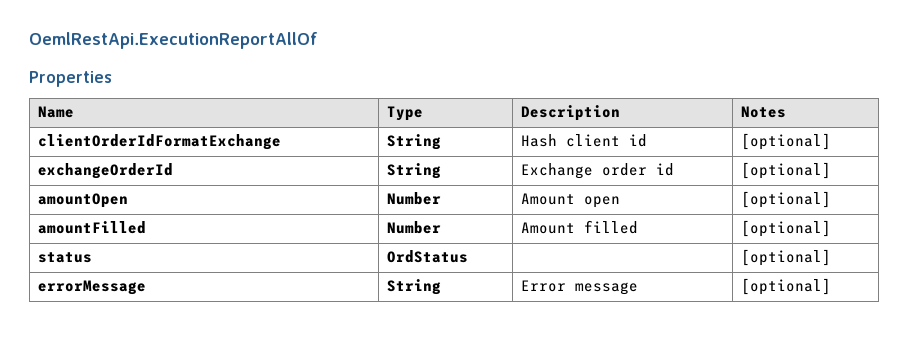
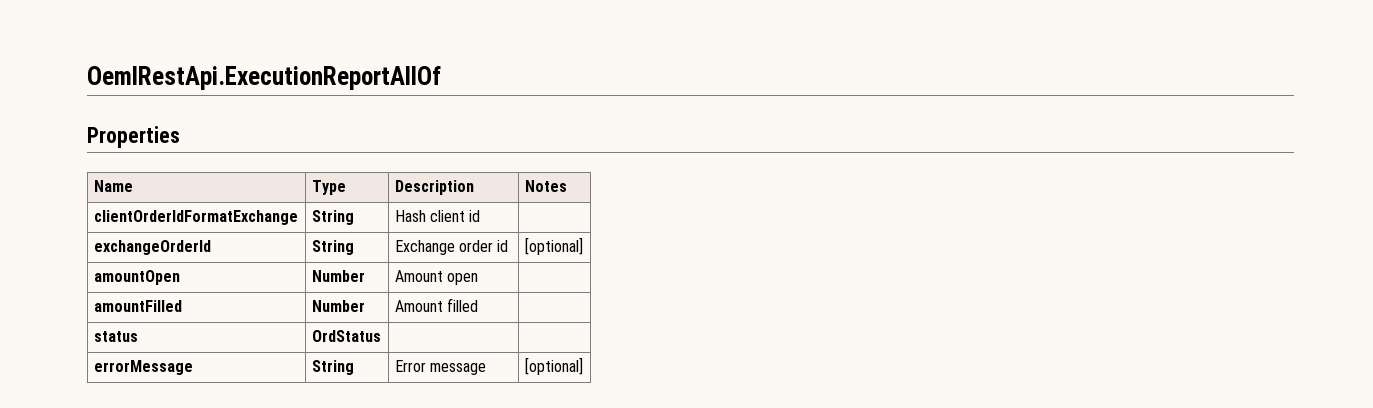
- clientOrderIdFormatExchange | String | Hash client id | [optional]
+ clientOrderIdFormatExchange | String | Hash client id |
- amountOpen | Number | Amount open | [optional]
+ amountOpen | Number | Amount open |
- amountFilled | Number | Amount filled | [optional]
+ amountFilled | Number | Amount filled |
- status | OrdStatus | | [optional]
+ status | OrdStatus | |

